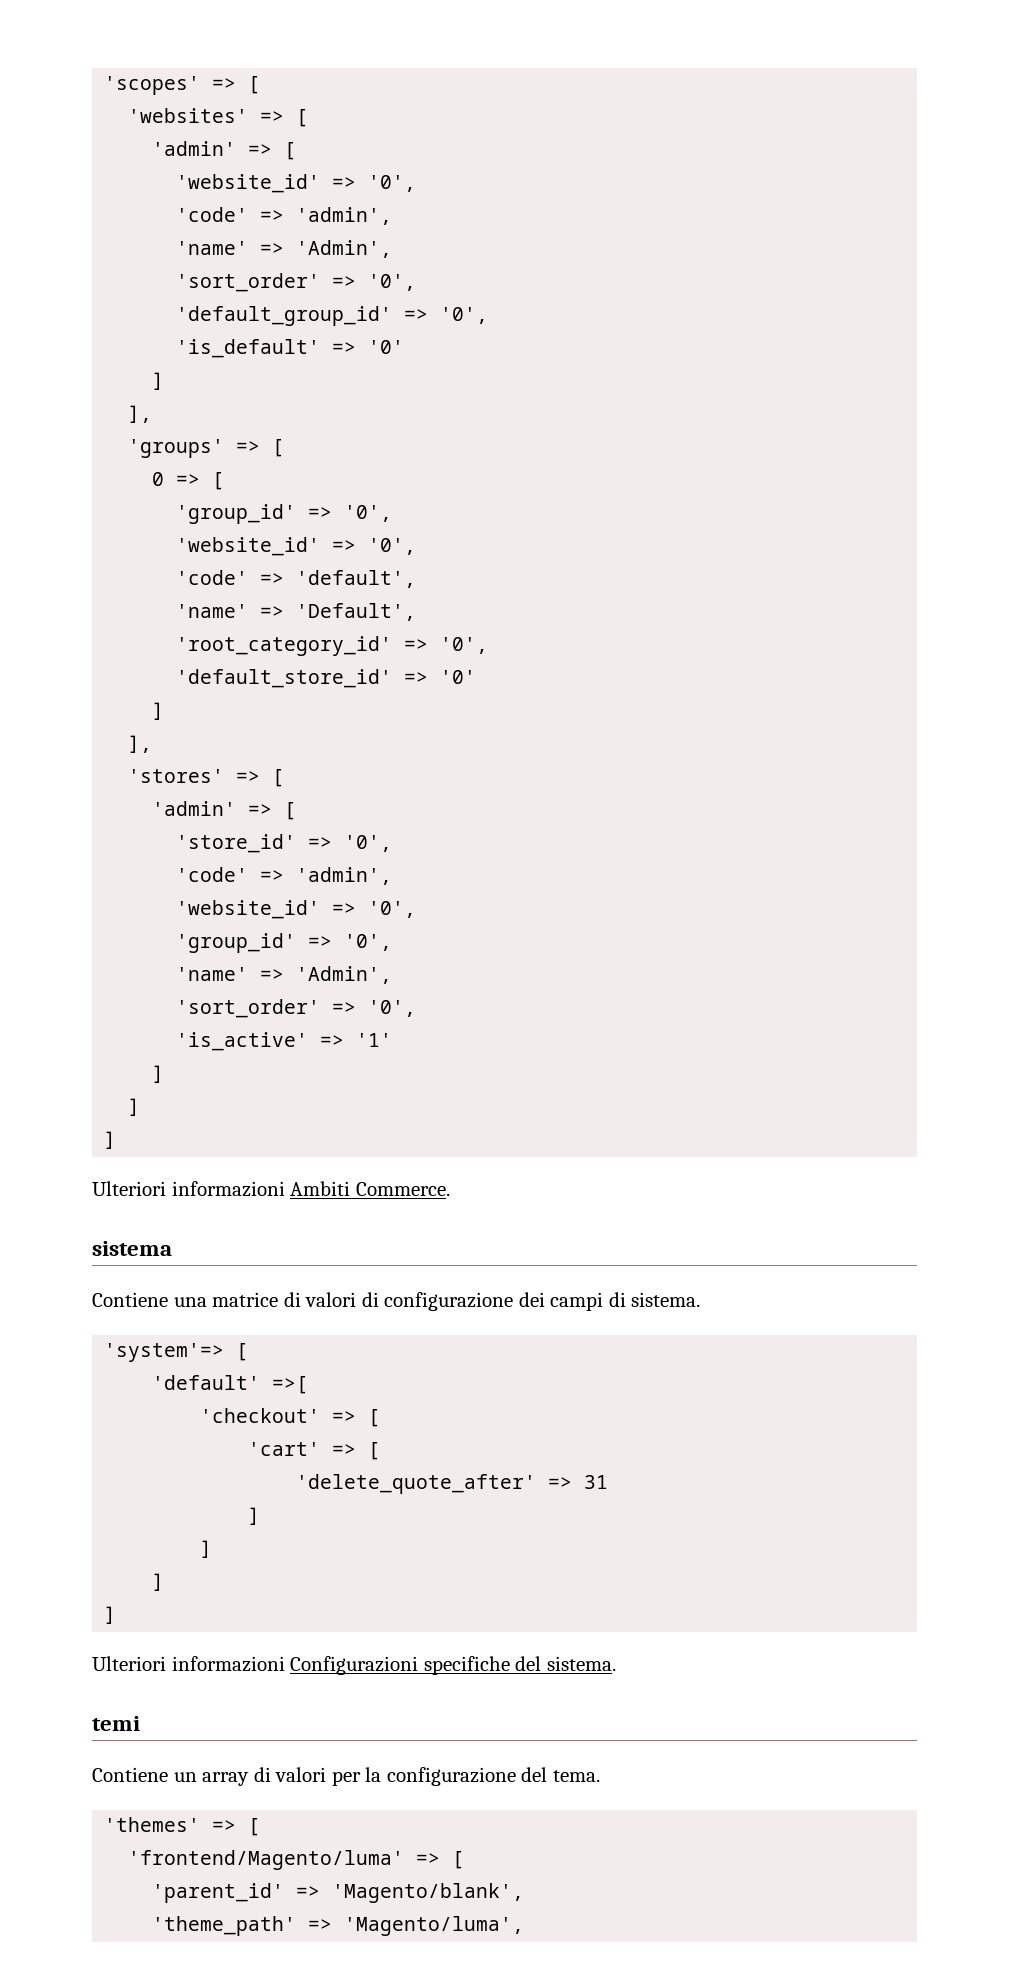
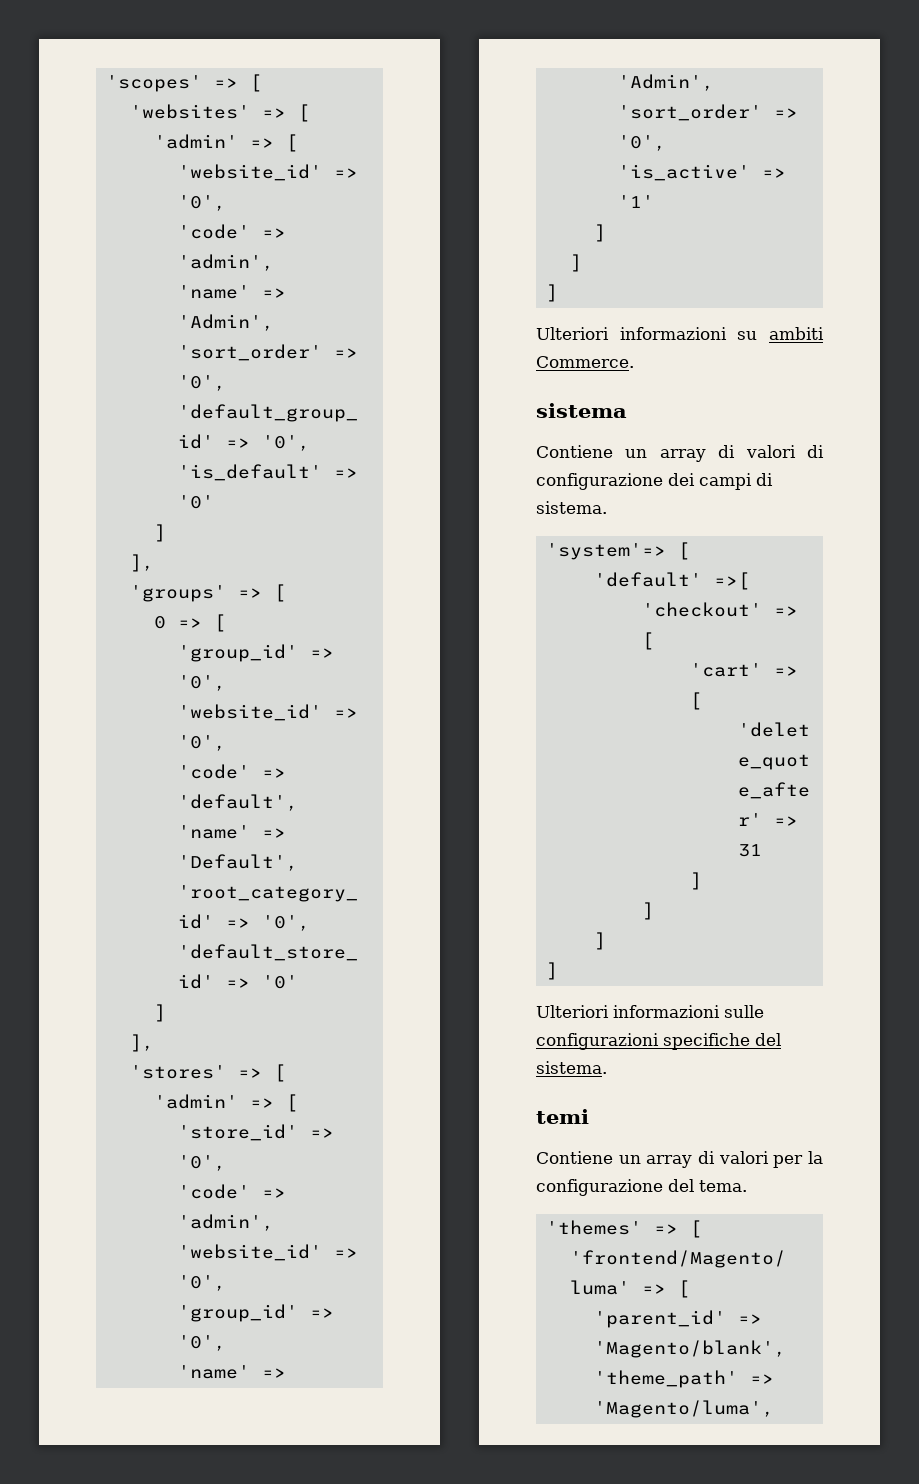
- Ulteriori informazioni Ambiti Commerce.
+ Ulteriori informazioni su ambiti Commerce.
- Contiene una matrice di valori di configurazione dei campi di sistema.
+ Contiene un array di valori di configurazione dei campi di sistema.
- Ulteriori informazioni Configurazioni specifiche del sistema.
+ Ulteriori informazioni sulle configurazioni specifiche del sistema.

